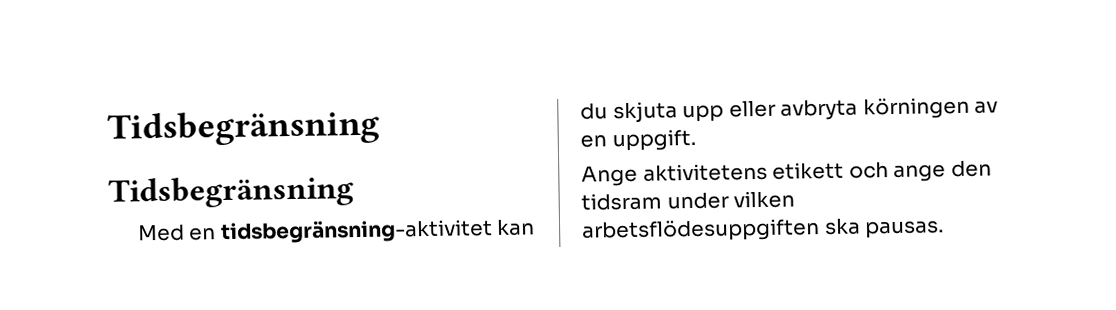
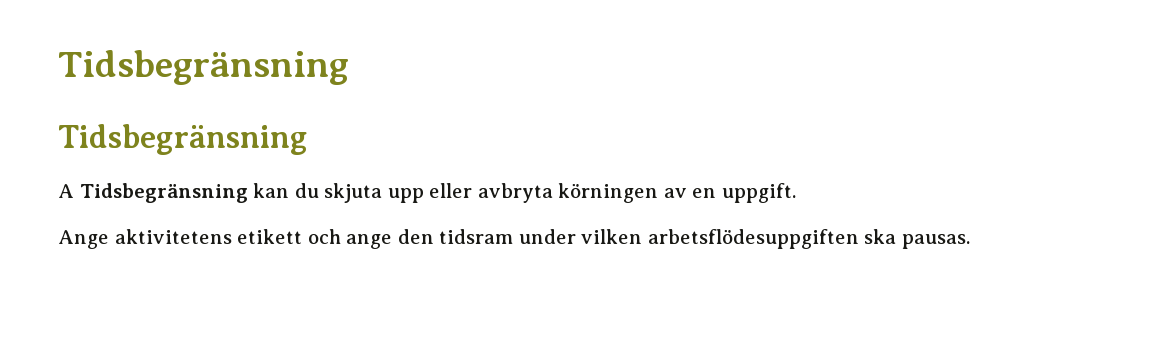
- Med en tidsbegränsning-aktivitet kan du skjuta upp eller avbryta körningen av en uppgift.
+ A Tidsbegränsning kan du skjuta upp eller avbryta körningen av en uppgift.

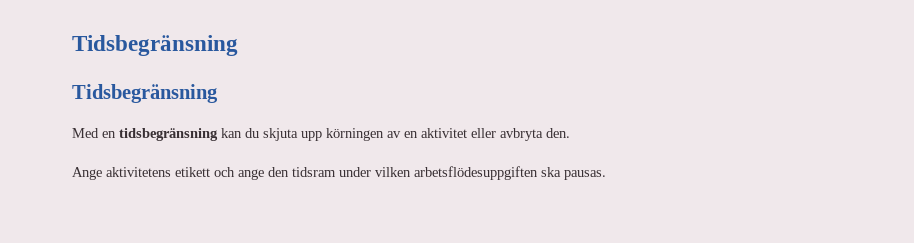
- A Tidsbegränsning kan du skjuta upp eller avbryta körningen av en uppgift.
+ Med en tidsbegränsning kan du skjuta upp körningen av en aktivitet eller avbryta den.

